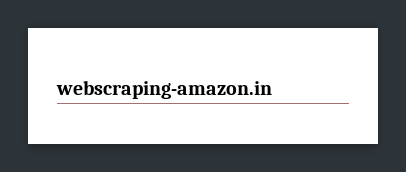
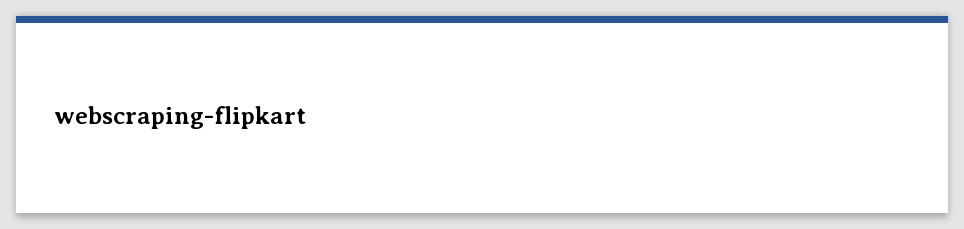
- webscraping-amazon.in
+ webscraping-flipkart

